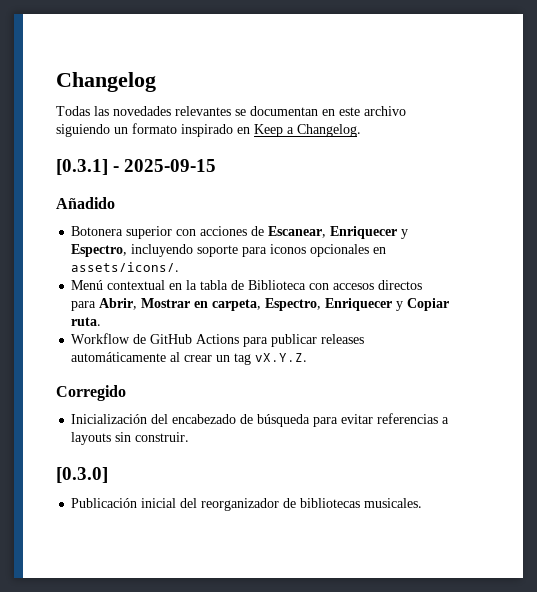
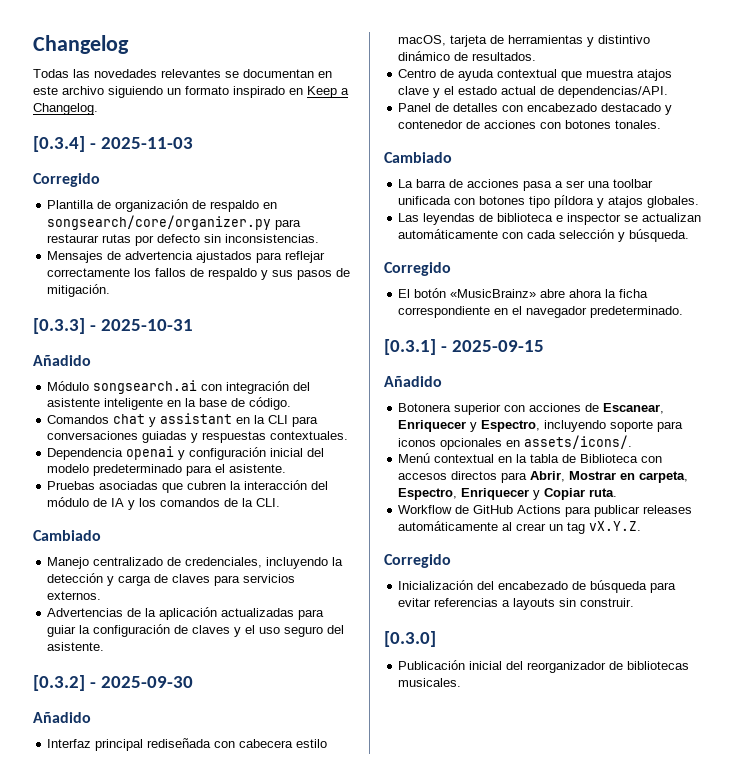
+ [0.3.4] - 2025-11-03
+ Corregido
+ Plantilla de organización de respaldo en songsearch/core/organizer.py para restaurar rutas por defecto sin inconsistencias.
+ Mensajes de advertencia ajustados para reflejar correctamente los fallos de respaldo y sus pasos de mitigación.
+ [0.3.3] - 2025-10-31
+ Añadido
+ Módulo songsearch.ai con integración del asistente inteligente en la base de código.
+ Comandos chat y assistant en la CLI para conversaciones guiadas y respuestas contextuales.
+ Dependencia openai y configuración inicial del modelo predeterminado para el asistente.
+ Pruebas asociadas que cubren la interacción del módulo de IA y los comandos de la CLI.
+ Cambiado
+ Manejo centralizado de credenciales, incluyendo la detección y carga de claves para servicios externos.
+ Advertencias de la aplicación actualizadas para guiar la configuración de claves y el uso seguro del asistente.
+ [0.3.2] - 2025-09-30
+ Añadido
+ Interfaz principal rediseñada con cabecera estilo macOS, tarjeta de herramientas y distintivo dinámico de resultados.
+ Centro de ayuda contextual que muestra atajos clave y el estado actual de dependencias/API.
+ Panel de detalles con encabezado destacado y contenedor de acciones con botones tonales.
+ Cambiado
+ La barra de acciones pasa a ser una toolbar unificada con botones tipo píldora y atajos globales.
+ Las leyendas de biblioteca e inspector se actualizan automáticamente con cada selección y búsqueda.
+ Corregido
+ El botón «MusicBrainz» abre ahora la ficha correspondiente en el navegador predeterminado.

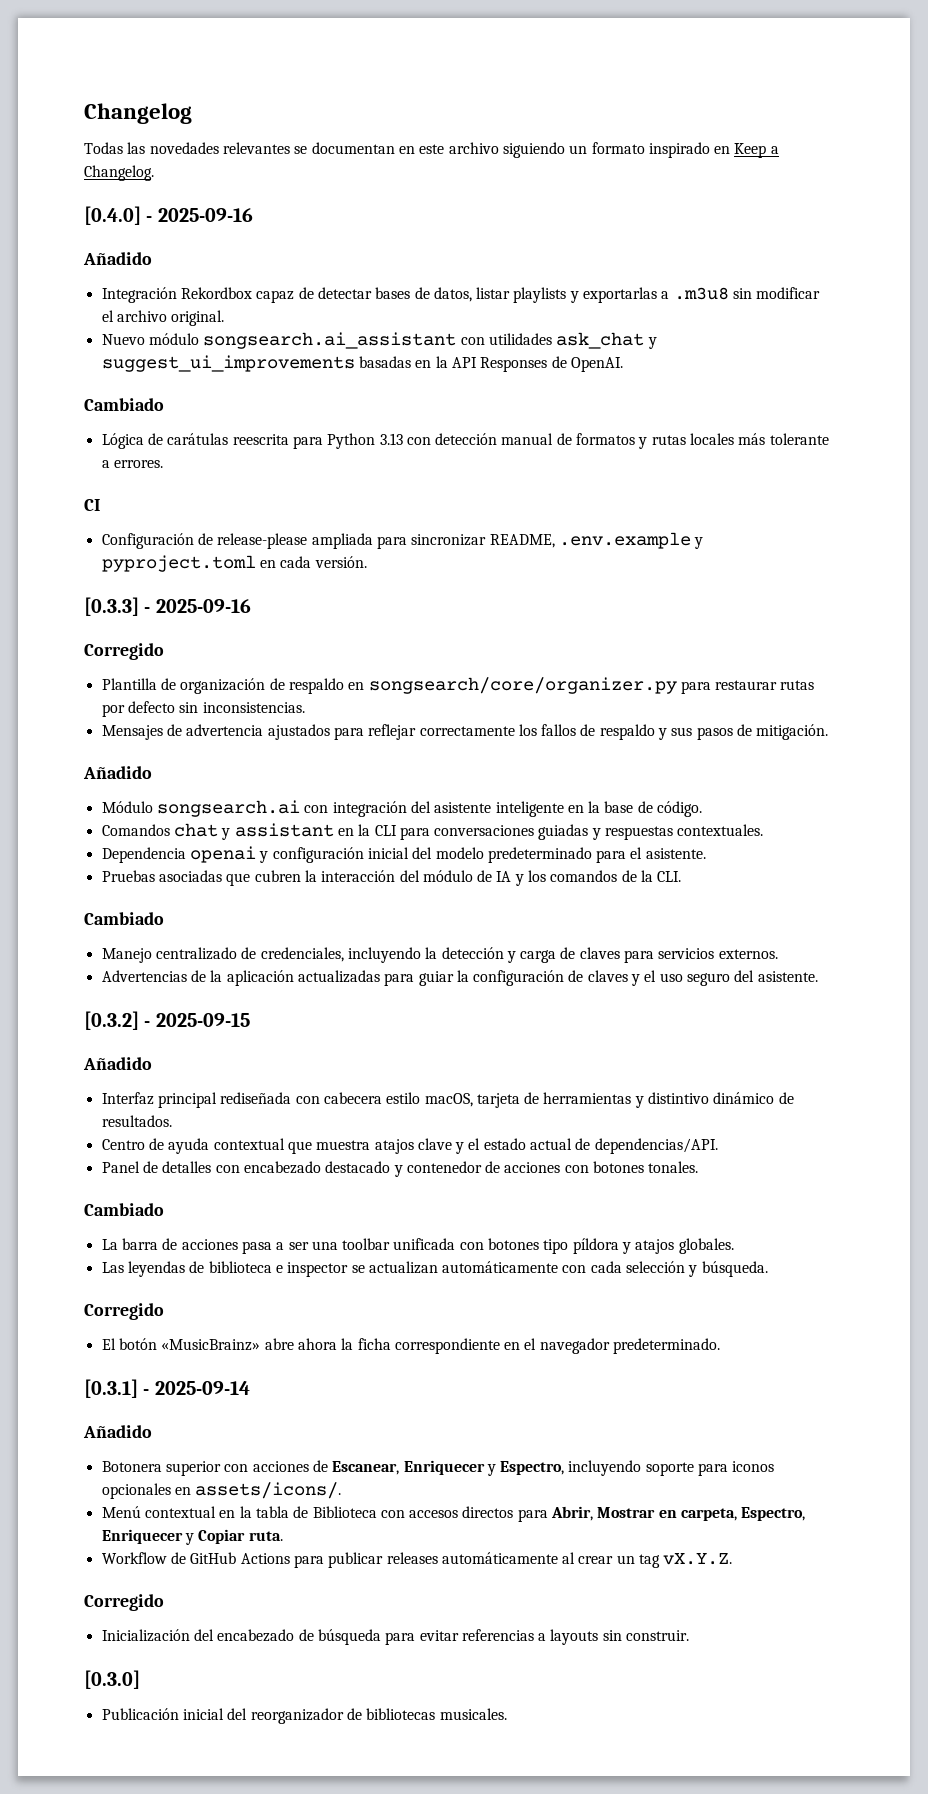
- [0.3.4] - 2025-11-03
+ [0.4.0] - 2025-09-16
+ Añadido
+ Integración Rekordbox capaz de detectar bases de datos, listar playlists y exportarlas a .m3u8 sin modificar el archivo original.
+ Nuevo módulo songsearch.ai_assistant con utilidades ask_chat y suggest_ui_improvements basadas en la API Responses de OpenAI.
+ Cambiado
+ Lógica de carátulas reescrita para Python 3.13 con detección manual de formatos y rutas locales más tolerante a errores.
+ CI
+ Configuración de release-please ampliada para sincronizar README, .env.example y pyproject.toml en cada versión.
+ [0.3.3] - 2025-09-16
- [0.3.3] - 2025-10-31
- [0.3.2] - 2025-09-30
+ [0.3.2] - 2025-09-15
- [0.3.1] - 2025-09-15
+ [0.3.1] - 2025-09-14

